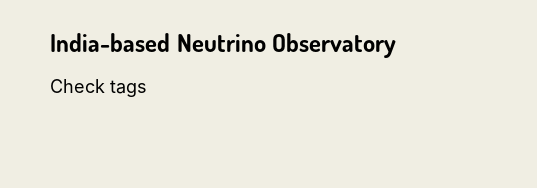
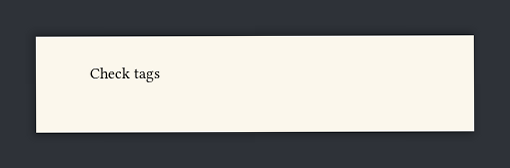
- India-based Neutrino Observatory

